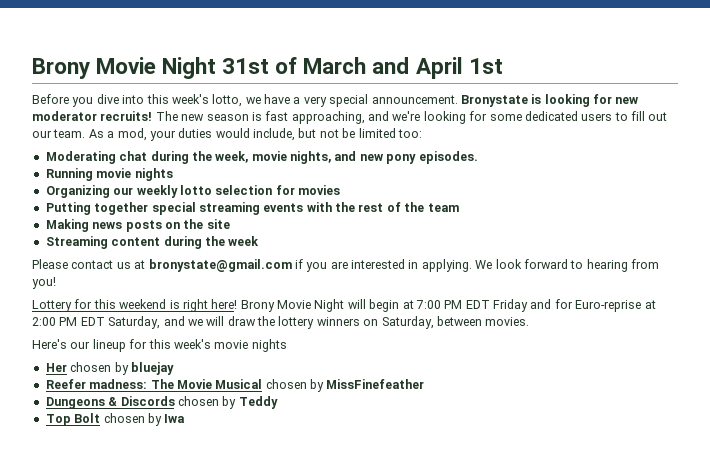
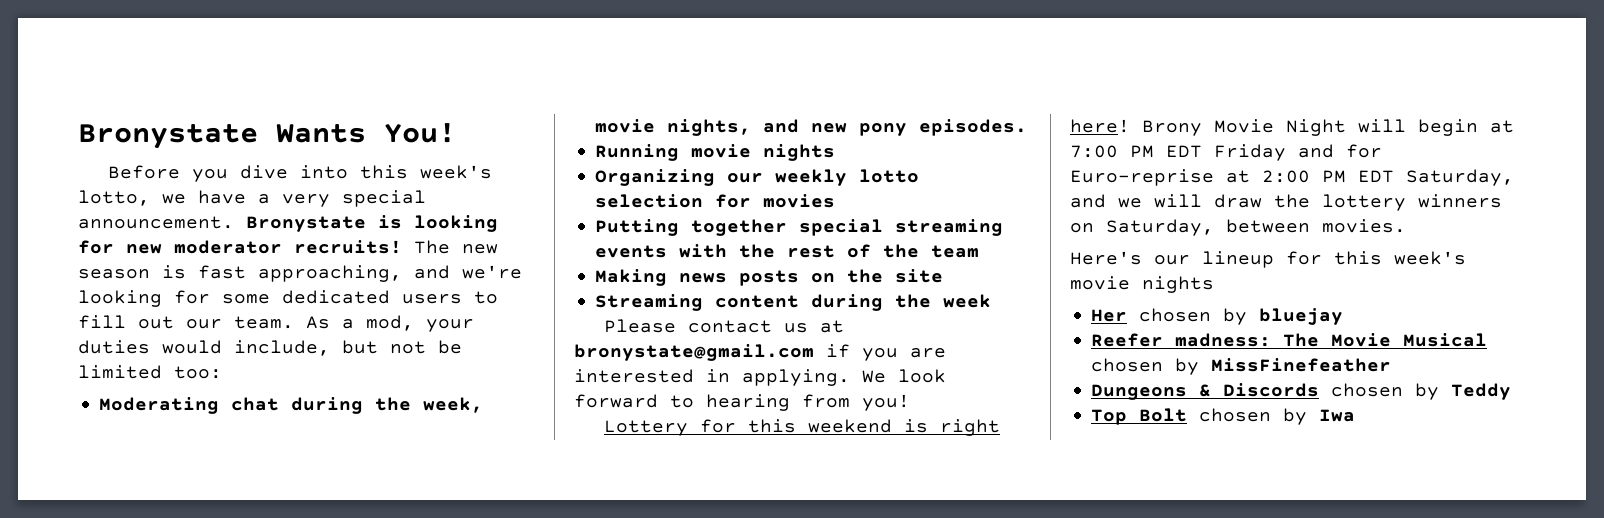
- Brony Movie Night 31st of March and April 1st
+ Bronystate Wants You!

